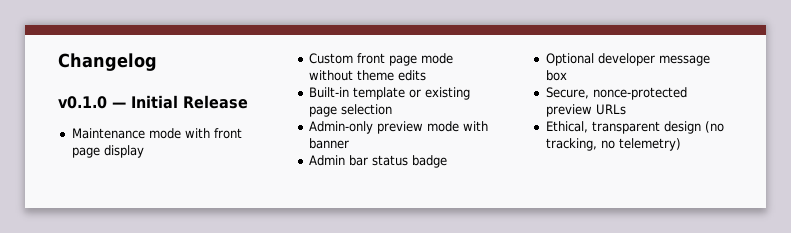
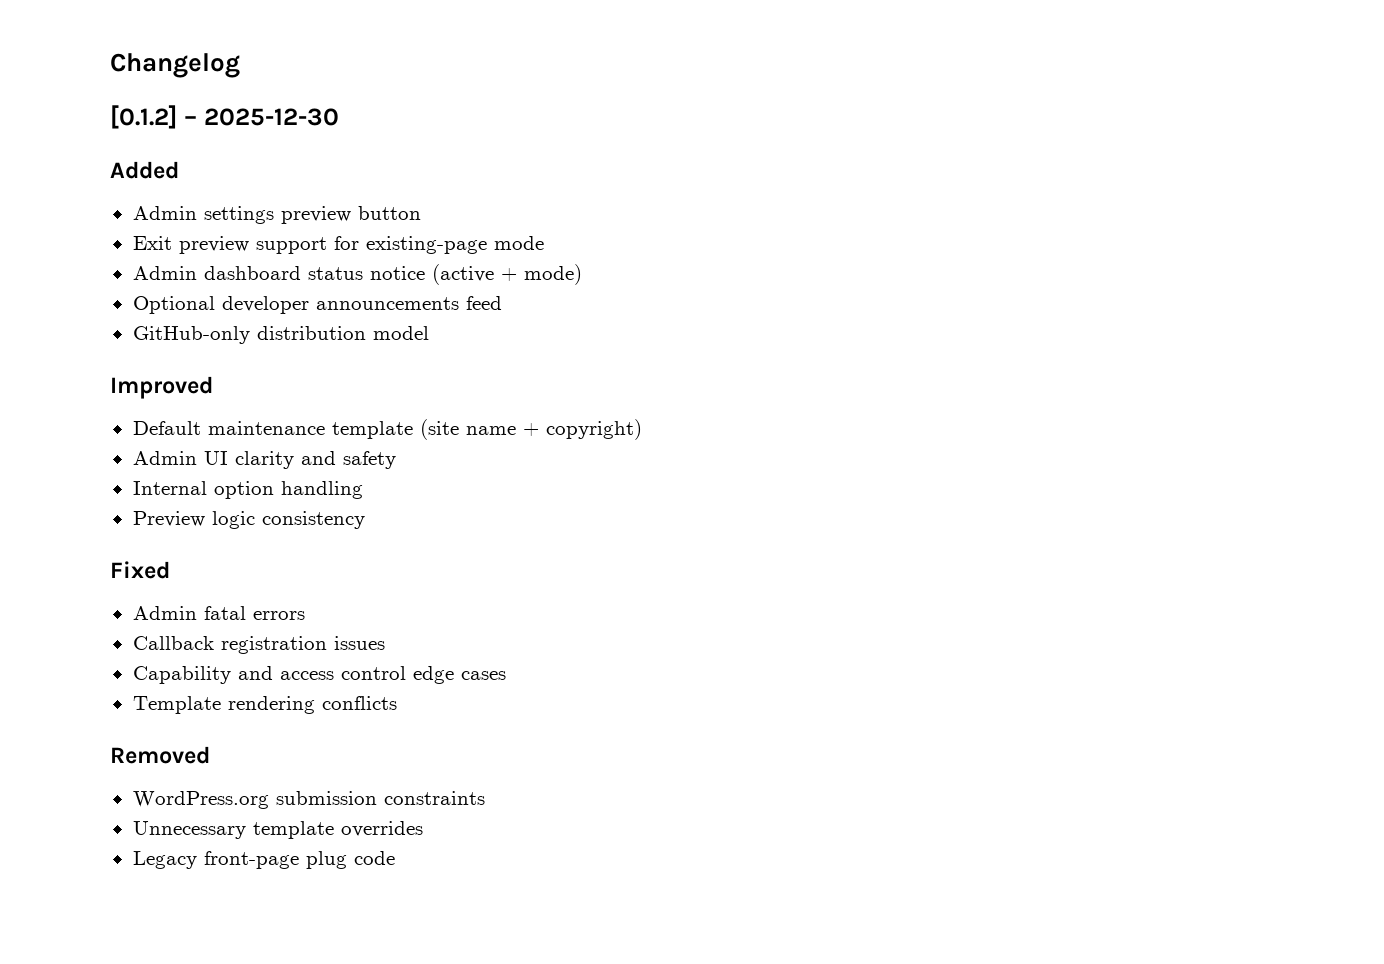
- v0.1.0 — Initial Release
- Maintenance mode with front page display
- Custom front page mode without theme edits
- Built-in template or existing page selection
- Admin-only preview mode with banner
- Admin bar status badge
- Optional developer message box
- Secure, nonce-protected preview URLs
- Ethical, transparent design (no tracking, no telemetry)
+ [0.1.2] – 2025-12-30
+ Added
+ Admin settings preview button
+ Exit preview support for existing-page mode
+ Admin dashboard status notice (active + mode)
+ Optional developer announcements feed
+ GitHub-only distribution model
+ Improved
+ Default maintenance template (site name + copyright)
+ Admin UI clarity and safety
+ Internal option handling
+ Preview logic consistency
+ Fixed
+ Admin fatal errors
+ Callback registration issues
+ Capability and access control edge cases
+ Template rendering conflicts
+ Removed
+ WordPress.org submission constraints
+ Unnecessary template overrides
+ Legacy front-page plug code

